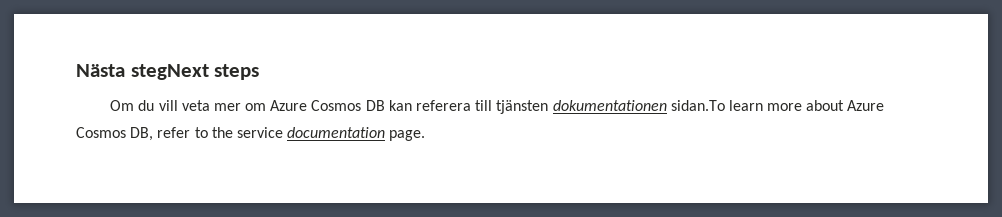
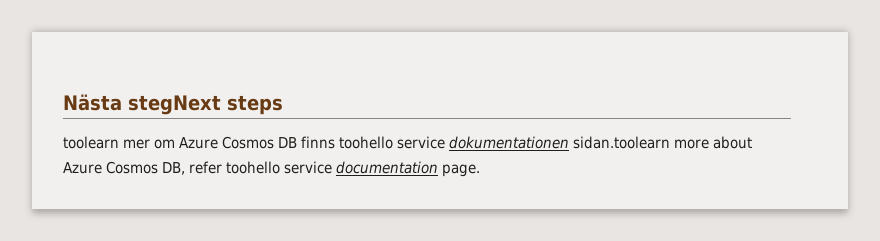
- Om du vill veta mer om Azure Cosmos DB kan referera till tjänsten dokumentationen sidan.To learn more about Azure Cosmos DB, refer to the service documentation page.
+ toolearn mer om Azure Cosmos DB finns toohello service dokumentationen sidan.toolearn more about Azure Cosmos DB, refer toohello service documentation page.

